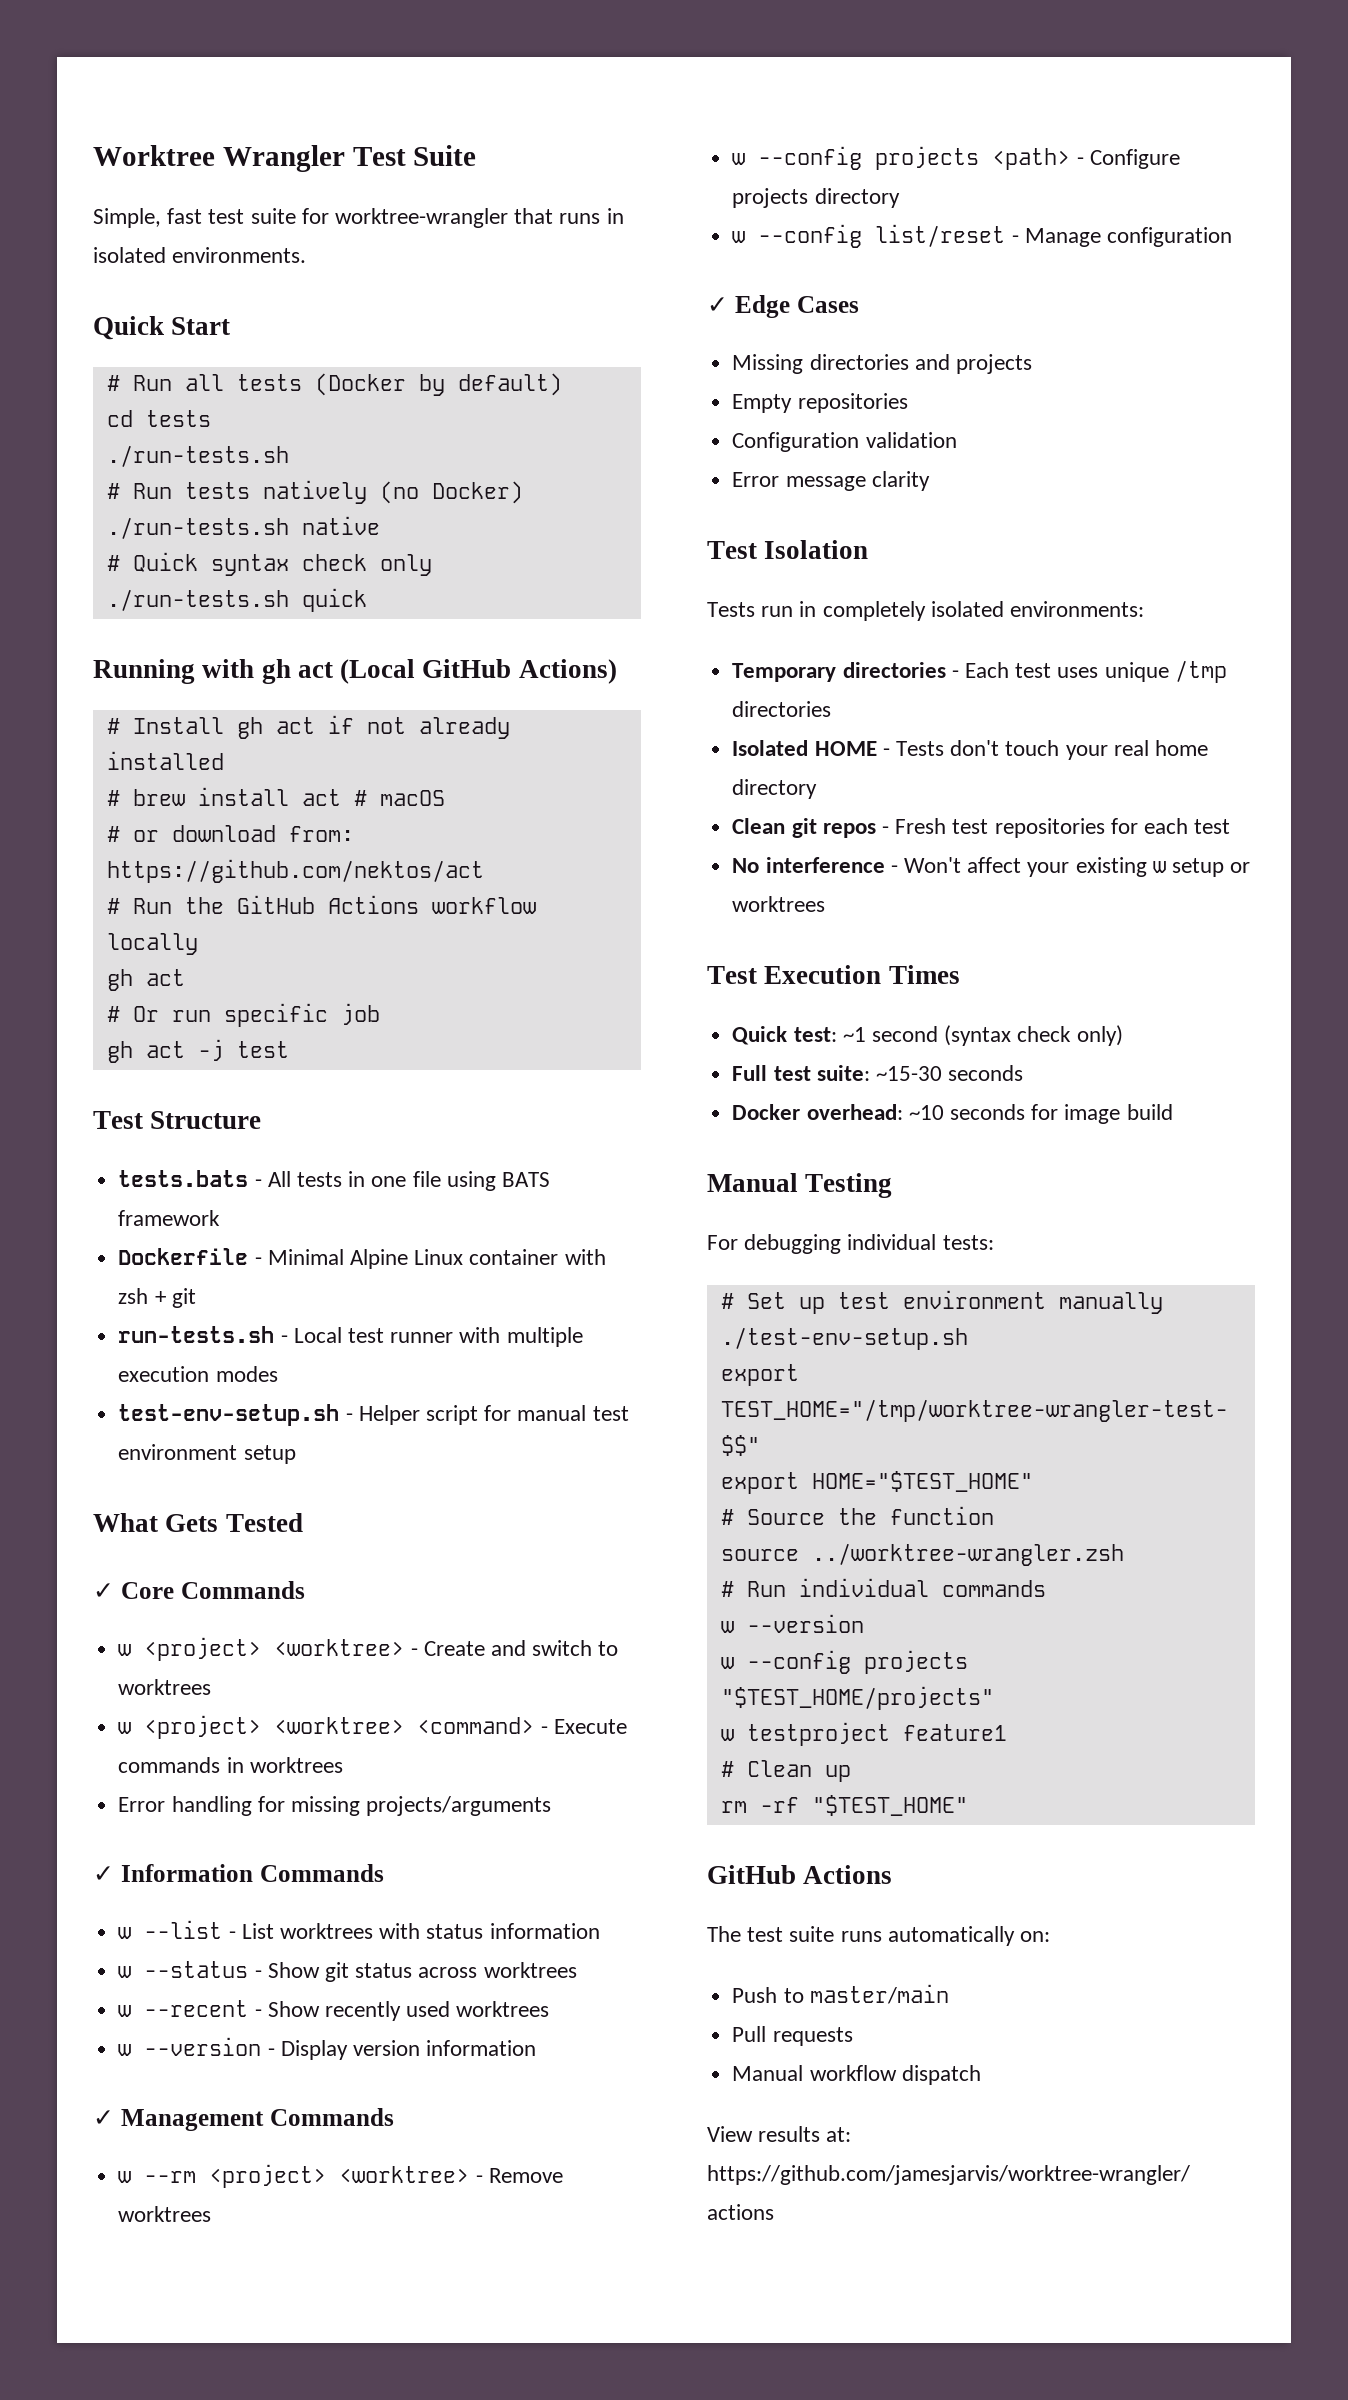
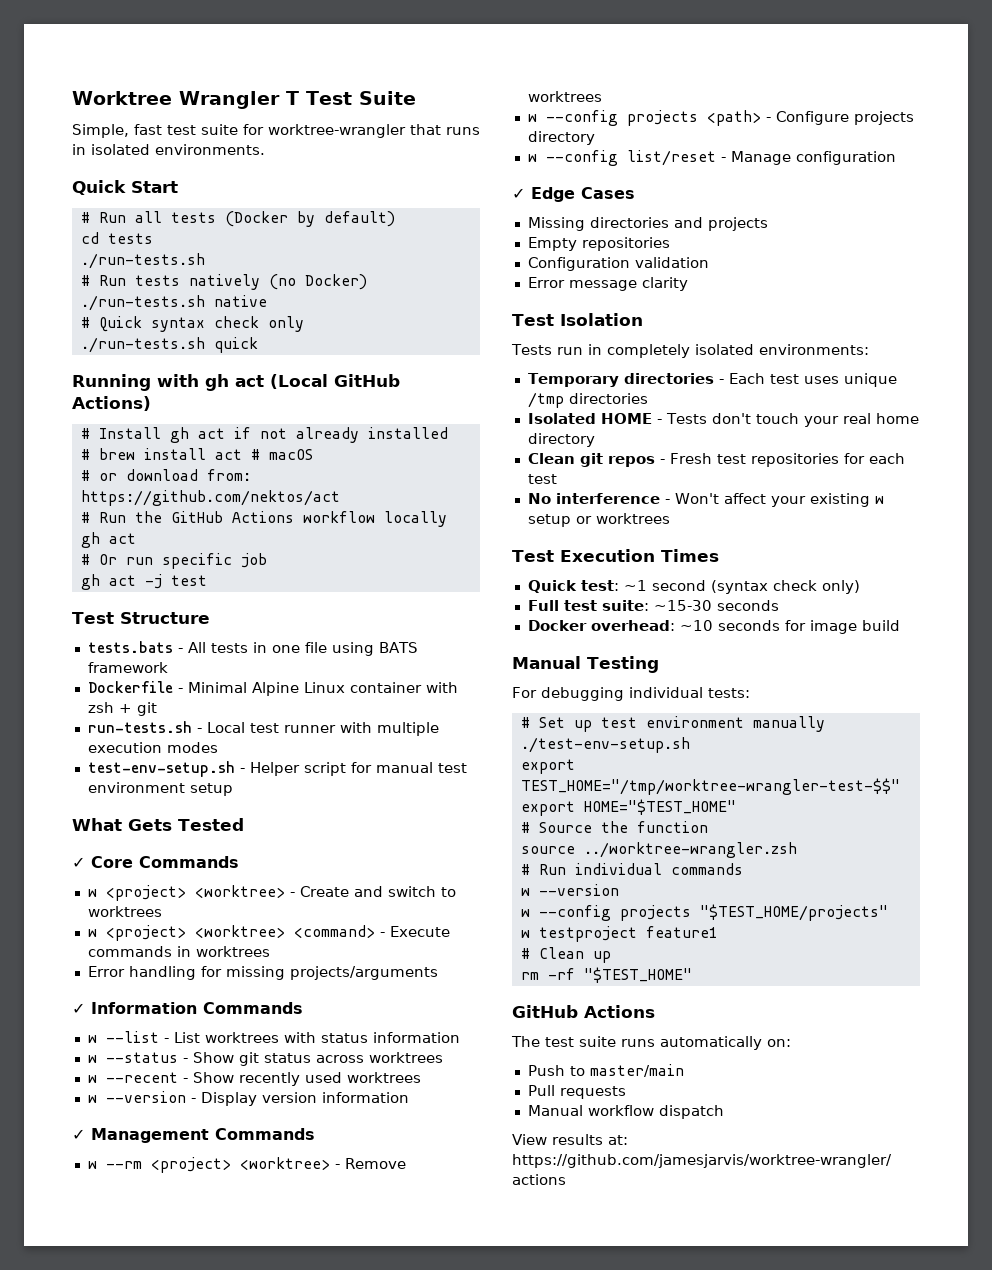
- Worktree Wrangler Test Suite
+ Worktree Wrangler T Test Suite

